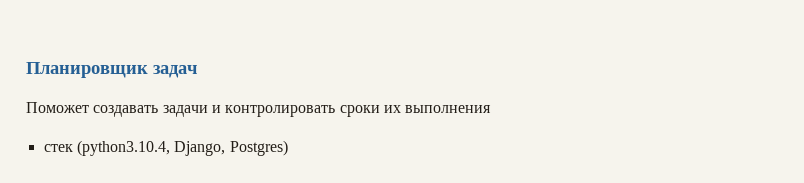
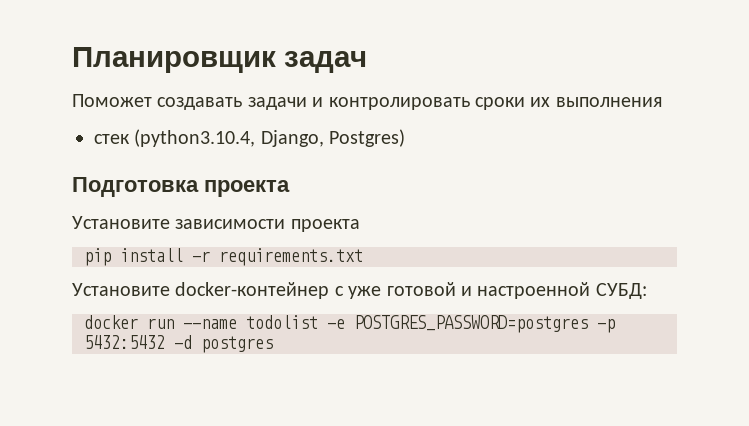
+ Подготовка проекта
+ Установите зависимости проекта
+ pip install -r requirements.txt
+ Установите docker-контейнер с уже готовой и настроенной СУБД:
+ docker run --name todolist -e POSTGRES_PASSWORD=postgres -p 5432:5432 -d postgres

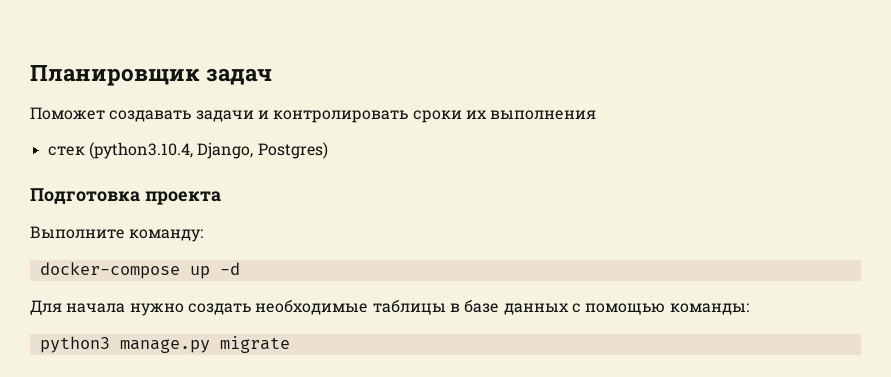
- Установите зависимости проекта
- pip install -r requirements.txt
- Установите docker-контейнер с уже готовой и настроенной СУБД:
- docker run --name todolist -e POSTGRES_PASSWORD=postgres -p 5432:5432 -d postgres
+ Выполните команду:
+ docker-compose up -d
+ Для начала нужно создать необходимые таблицы в базе данных с помощью команды:
+ python3 manage.py migrate

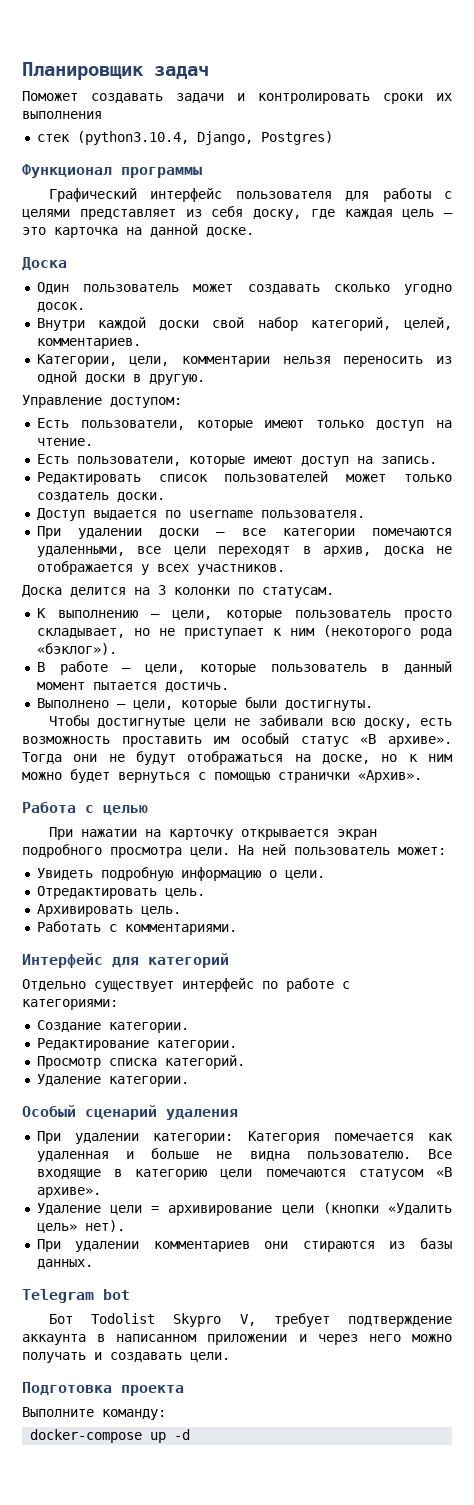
+ Функционал программы
+ Графический интерфейс пользователя для работы с целями представляет из себя доску, где каждая цель — это карточка на данной доске.
+ Доска
+ Один пользователь может создавать сколько угодно досок.
+ Внутри каждой доски свой набор категорий, целей, комментариев.
+ Категории, цели, комментарии нельзя переносить из одной доски в другую.
+ Управление доступом:
+ Есть пользователи, которые имеют только доступ на чтение.
+ Есть пользователи, которые имеют доступ на запись.
+ Редактировать список пользователей может только создатель доски.
+ Доступ выдается по username пользователя.
+ При удалении доски — все категории помечаются удаленными, все цели переходят в архив, доска не отображается у всех участников.
+ Доска делится на 3 колонки по статусам.
+ К выполнению — цели, которые пользователь просто складывает, но не приступает к ним (некоторого рода «бэклог»).
+ В работе — цели, которые пользователь в данный момент пытается достичь.
+ Выполнено — цели, которые были достигнуты.
+ Чтобы достигнутые цели не забивали всю доску, есть возможность проставить им особый статус «В архиве». Тогда они не будут отображаться на доске, но к ним можно будет вернуться с помощью странички «Архив».
+ Работа с целью
+ При нажатии на карточку открывается экран подробного просмотра цели. На ней пользователь может:
+ Увидеть подробную информацию о цели.
+ Отредактировать цель.
+ Архивировать цель.
+ Работать с комментариями.
+ Интерфейс для категорий
+ Отдельно существует интерфейс по работе с категориями:
+ Создание категории.
+ Редактирование категории.
+ Просмотр списка категорий.
+ Удаление категории.
+ Особый сценарий удаления
+ При удалении категории: Категория помечается как удаленная и больше не видна пользователю. Все входящие в категорию цели помечаются статусом «В архиве».
+ Удаление цели = архивирование цели (кнопки «Удалить цель» нет).
+ При удалении комментариев они стираются из базы данных.
+ Telegram bot
+ Бот Todolist Skypro V, требует подтверждение аккаунта в написанном приложении и через него можно получать и создавать цели.
- Для начала нужно создать необходимые таблицы в базе данных с помощью команды:
- python3 manage.py migrate

